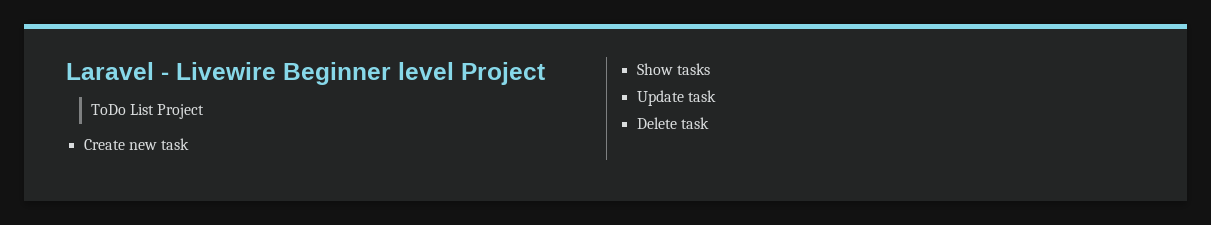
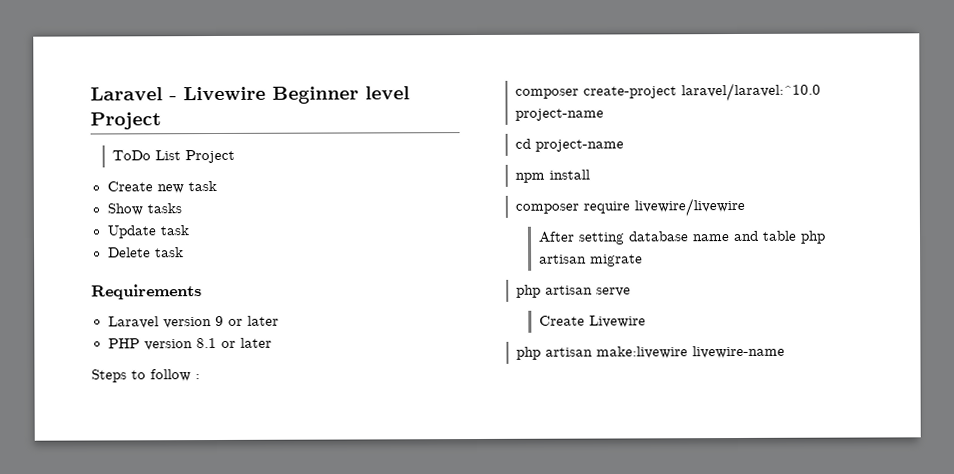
+ Requirements
+ Laravel version 9 or later
+ PHP version 8.1 or later
+ Steps to follow :
+ composer create-project laravel/laravel:^10.0 project-name
+ cd project-name
+ npm install
+ composer require livewire/livewire
+ After setting database name and table php artisan migrate
+ php artisan serve
+ Create Livewire
+ php artisan make:livewire livewire-name

